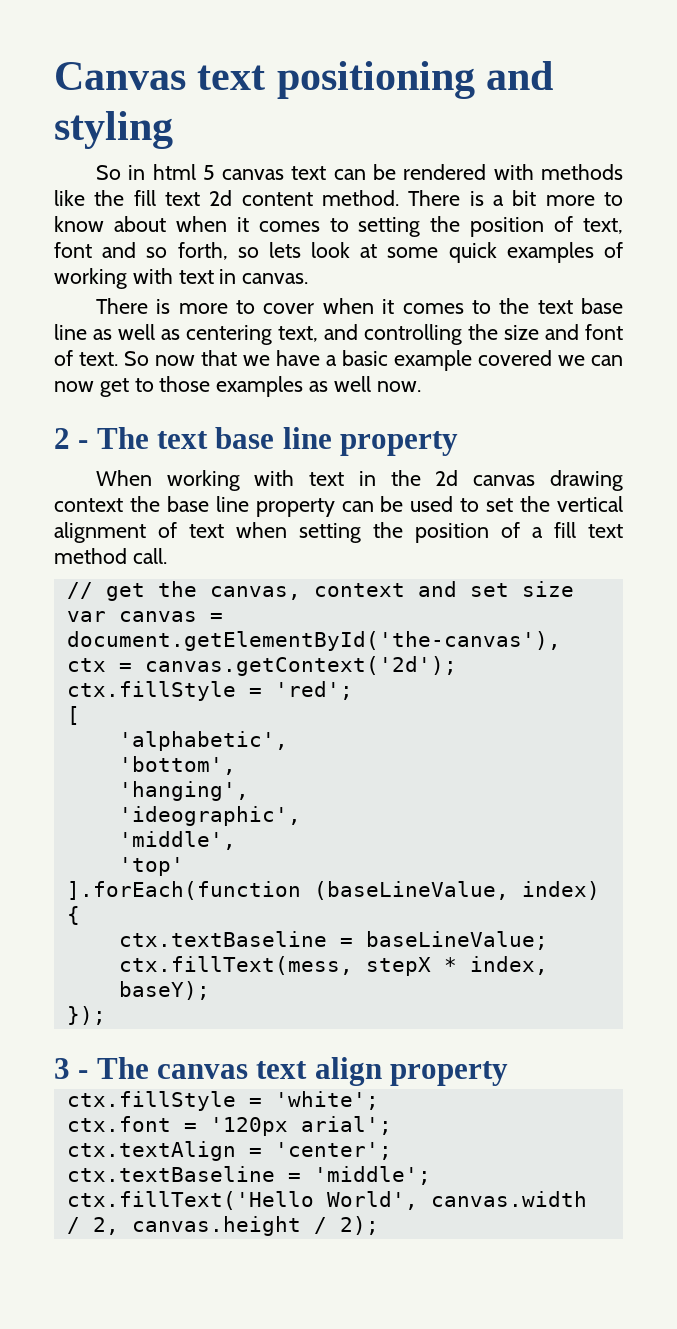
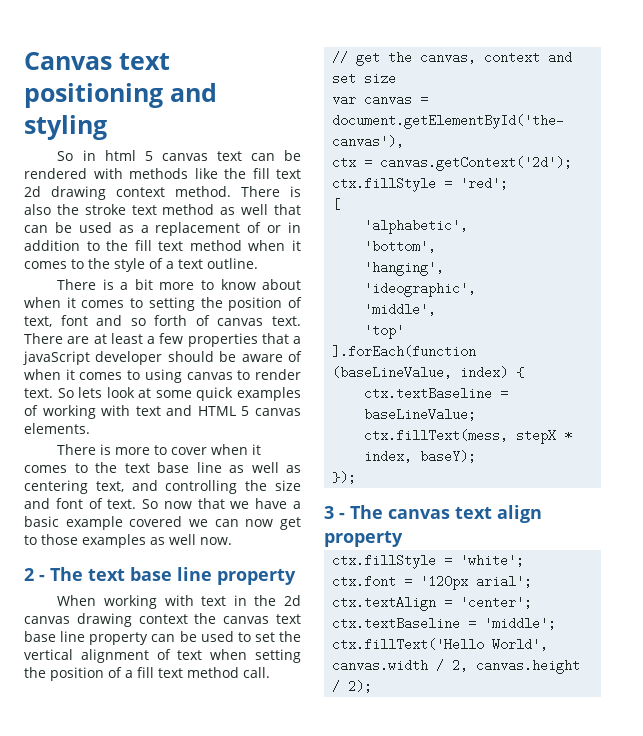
- So in html 5 canvas text can be rendered with methods like the fill text 2d content method.
+ So in html 5 canvas text can be rendered with methods like the fill text 2d drawing context method.
- There is a bit more to know about when it comes to setting the position of text, font and so forth, so lets look at some quick examples of working with text in canvas.
+ There is also the stroke text method as well that can be used as a replacement of or in addition to the fill text method when it comes to the style of a text outline.
+ There is a bit more to know about when it comes to setting the position of text, font and so forth of canvas text. There are at least a few properties that a javaScript developer should be aware of when it comes to using canvas to render text. So lets look at some quick examples of working with text and HTML 5 canvas elements.
- When working with text in the 2d canvas drawing context the base line property can be used to set the vertical alignment of text when setting the position of a fill text method call.
+ When working with text in the 2d canvas drawing context the canvas text base line property can be used to set the vertical alignment of text when setting the position of a fill text method call.

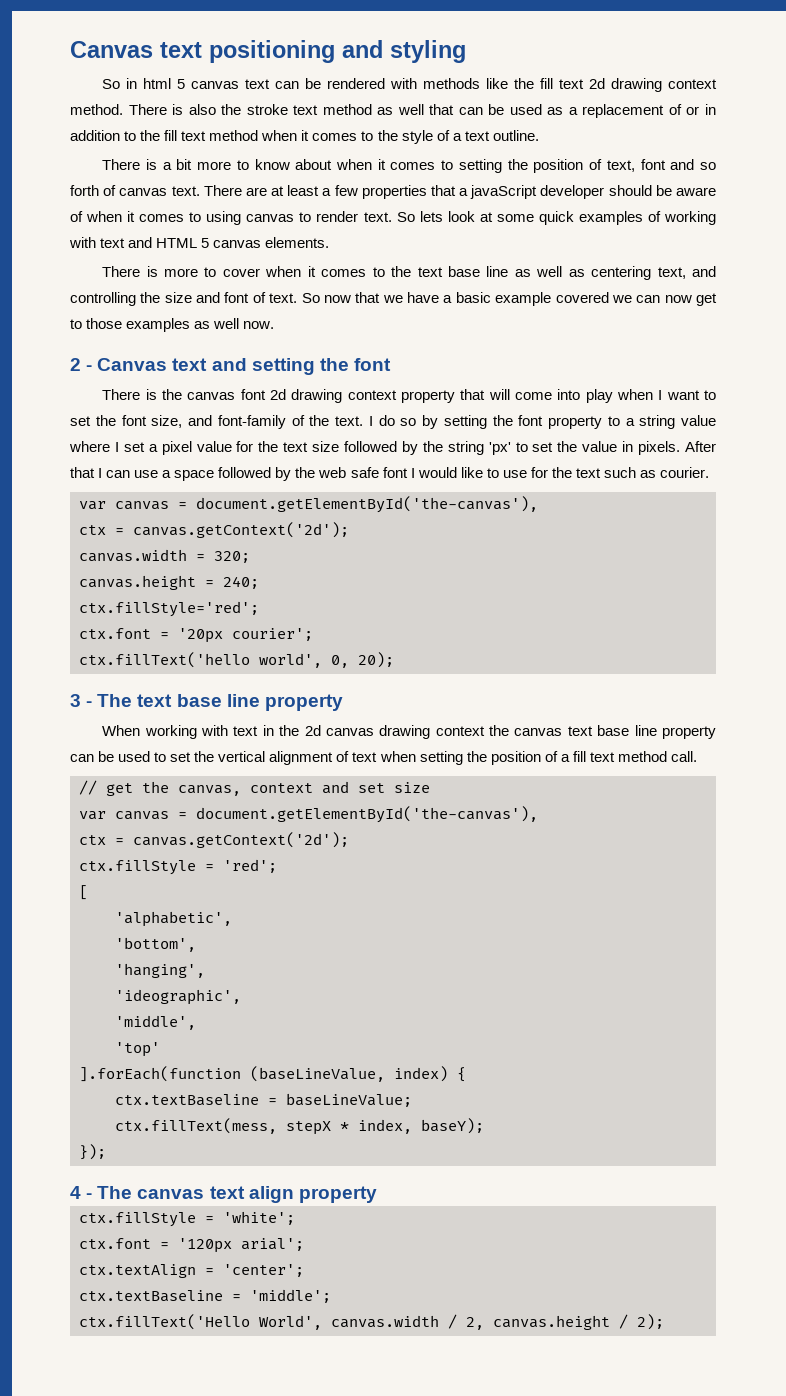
- 2 - The text base line property
+ 2 - Canvas text and setting the font
+ There is the canvas font 2d drawing context property that will come into play when I want to set the font size, and font-family of the text. I do so by setting the font property to a string value where I set a pixel value for the text size followed by the string 'px' to set the value in pixels. After that I can use a space followed by the web safe font I would like to use for the text such as courier.
+ var canvas = document.getElementById('the-canvas'),
+ ctx = canvas.getContext('2d');
+ canvas.width = 320;
+ canvas.height = 240;
+ ctx.fillStyle='red';
+ ctx.font = '20px courier';
+ ctx.fillText('hello world', 0, 20);
+ 3 - The text base line property
- 3 - The canvas text align property
+ 4 - The canvas text align property

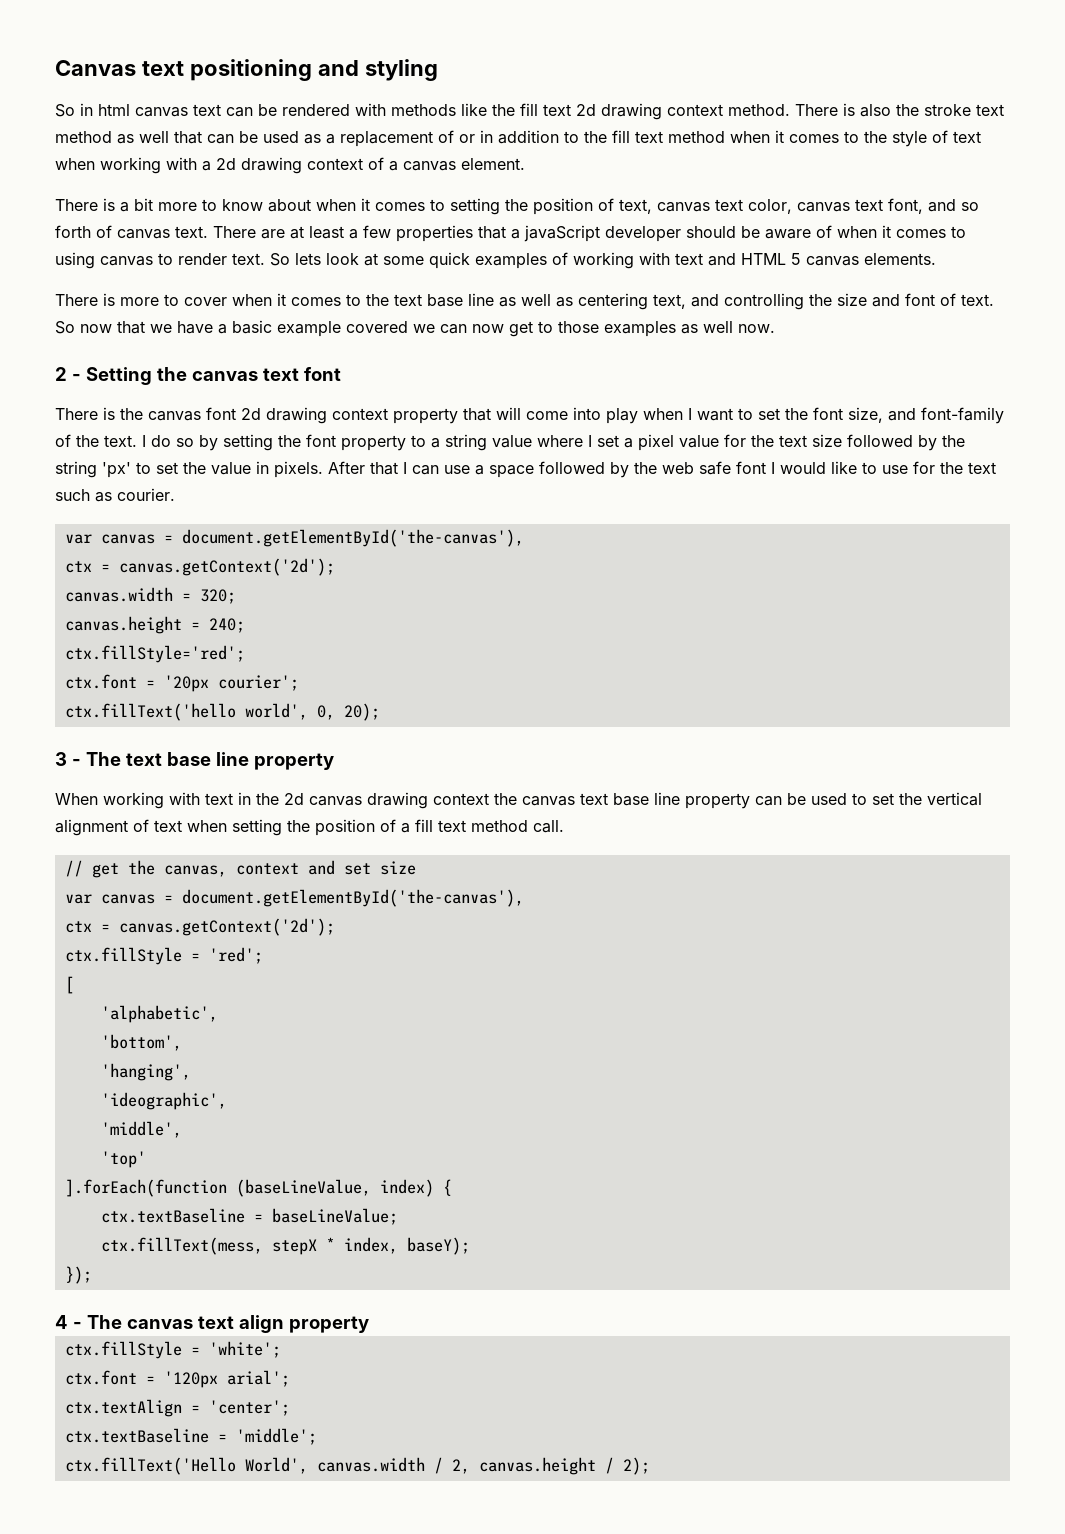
- So in html 5 canvas text can be rendered with methods like the fill text 2d drawing context method.
+ So in html canvas text can be rendered with methods like the fill text 2d drawing context method.
- There is also the stroke text method as well that can be used as a replacement of or in addition to the fill text method when it comes to the style of a text outline.
+ There is also the stroke text method as well that can be used as a replacement of or in addition to the fill text method when it comes to the style of text when working with a 2d drawing context of a canvas element.
- There is a bit more to know about when it comes to setting the position of text, font and so forth of canvas text.
+ There is a bit more to know about when it comes to setting the position of text, canvas text color, canvas text font, and so forth of canvas text.
- 2 - Canvas text and setting the font
+ 2 - Setting the canvas text font

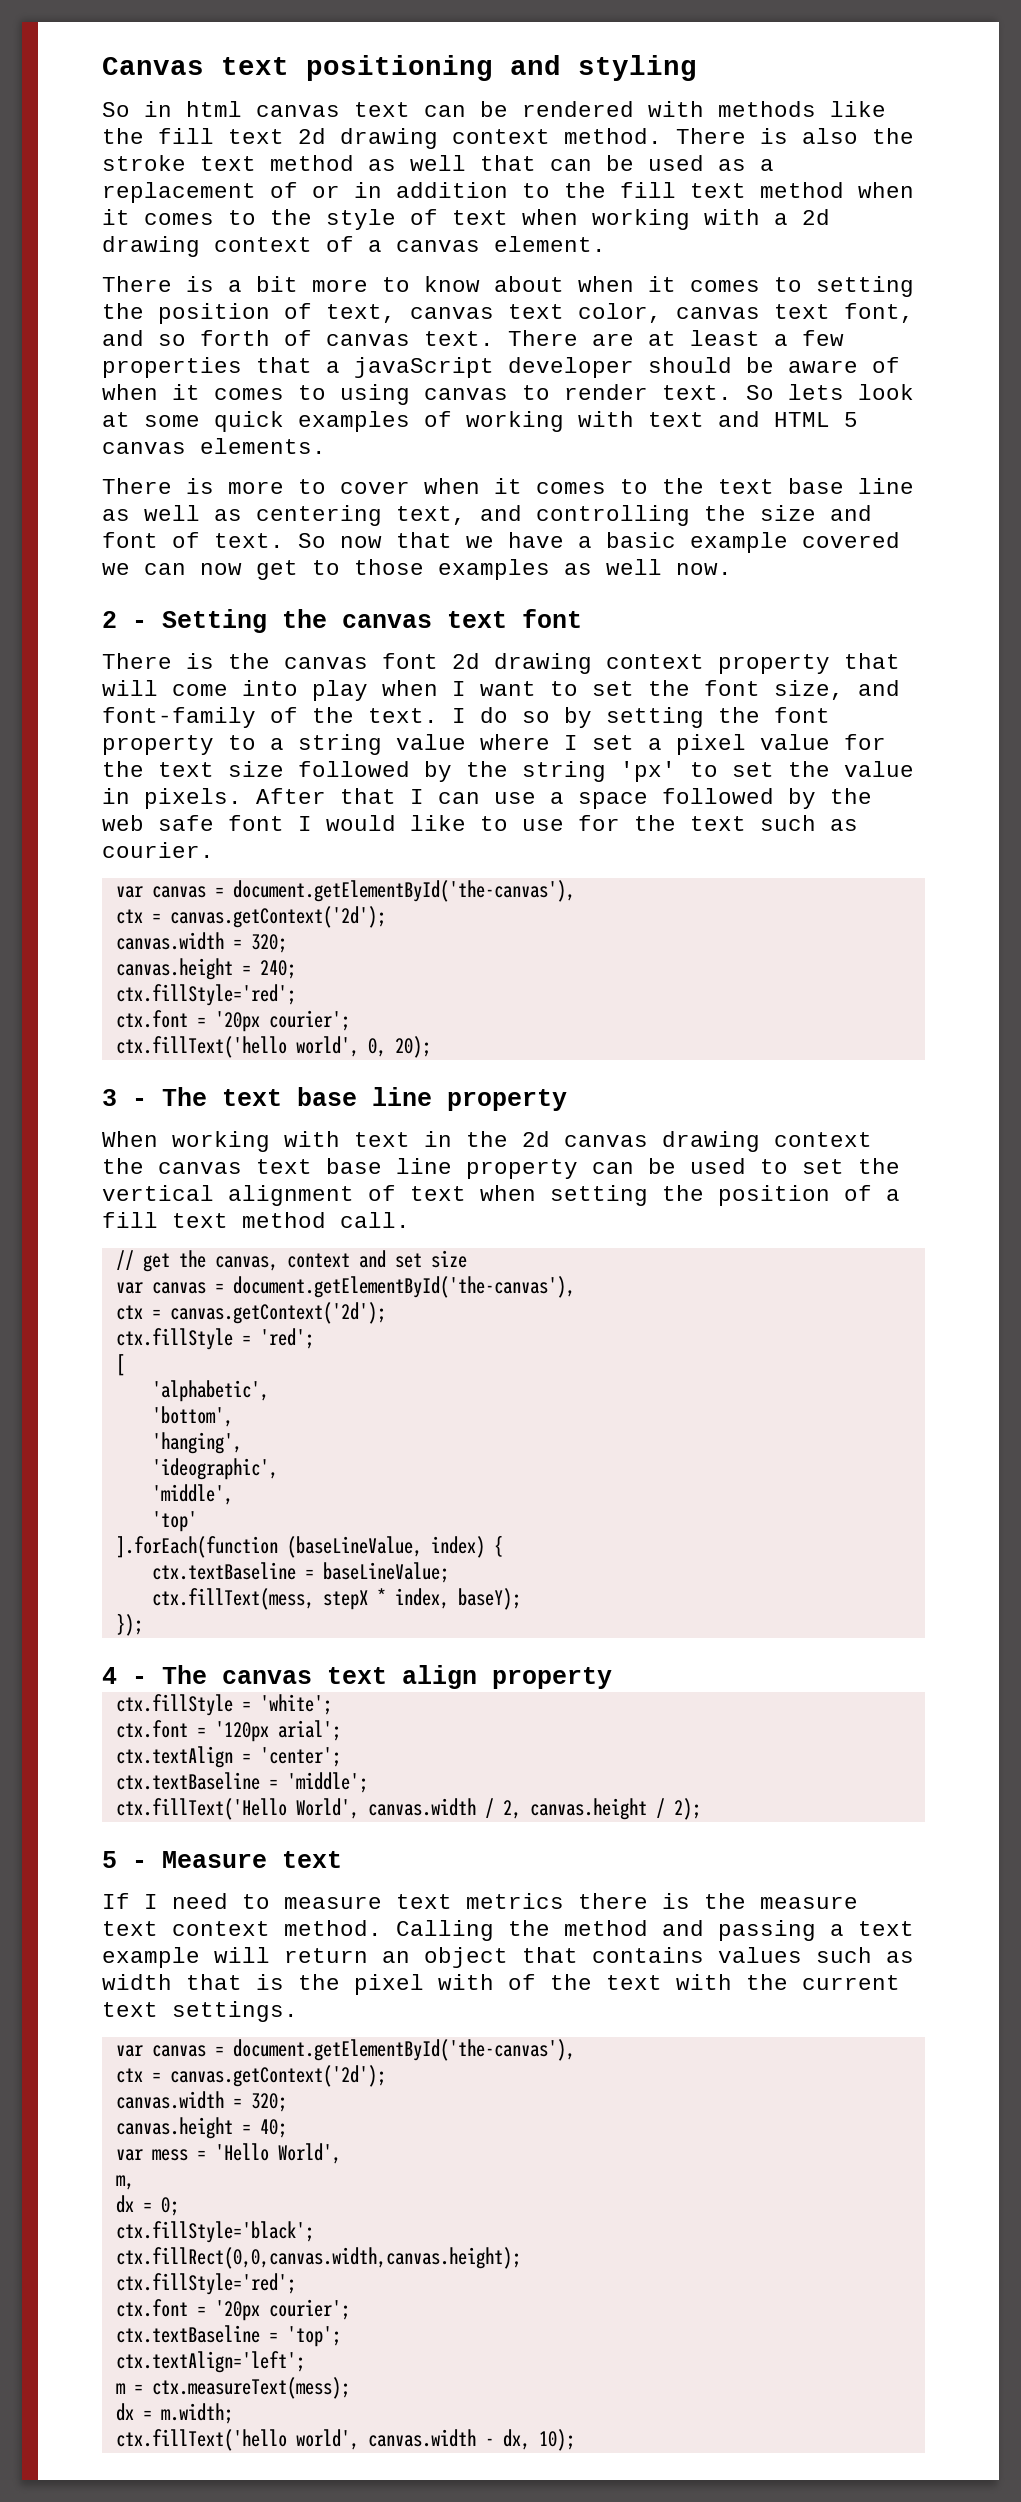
+ 5 - Measure text
+ If I need to measure text metrics there is the measure text context method. Calling the method and passing a text example will return an object that contains values such as width that is the pixel with of the text with the current text settings.
+ var canvas = document.getElementById('the-canvas'),
+ ctx = canvas.getContext('2d');
+ canvas.width = 320;
+ canvas.height = 40;
+ var mess = 'Hello World',
+ m,
+ dx = 0;
+ ctx.fillStyle='black';
+ ctx.fillRect(0,0,canvas.width,canvas.height);
+ ctx.fillStyle='red';
+ ctx.font = '20px courier';
+ ctx.textBaseline = 'top';
+ ctx.textAlign='left';
+ m = ctx.measureText(mess);
+ dx = m.width;
+ ctx.fillText('hello world', canvas.width - dx, 10);

